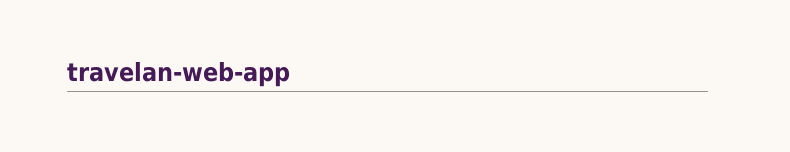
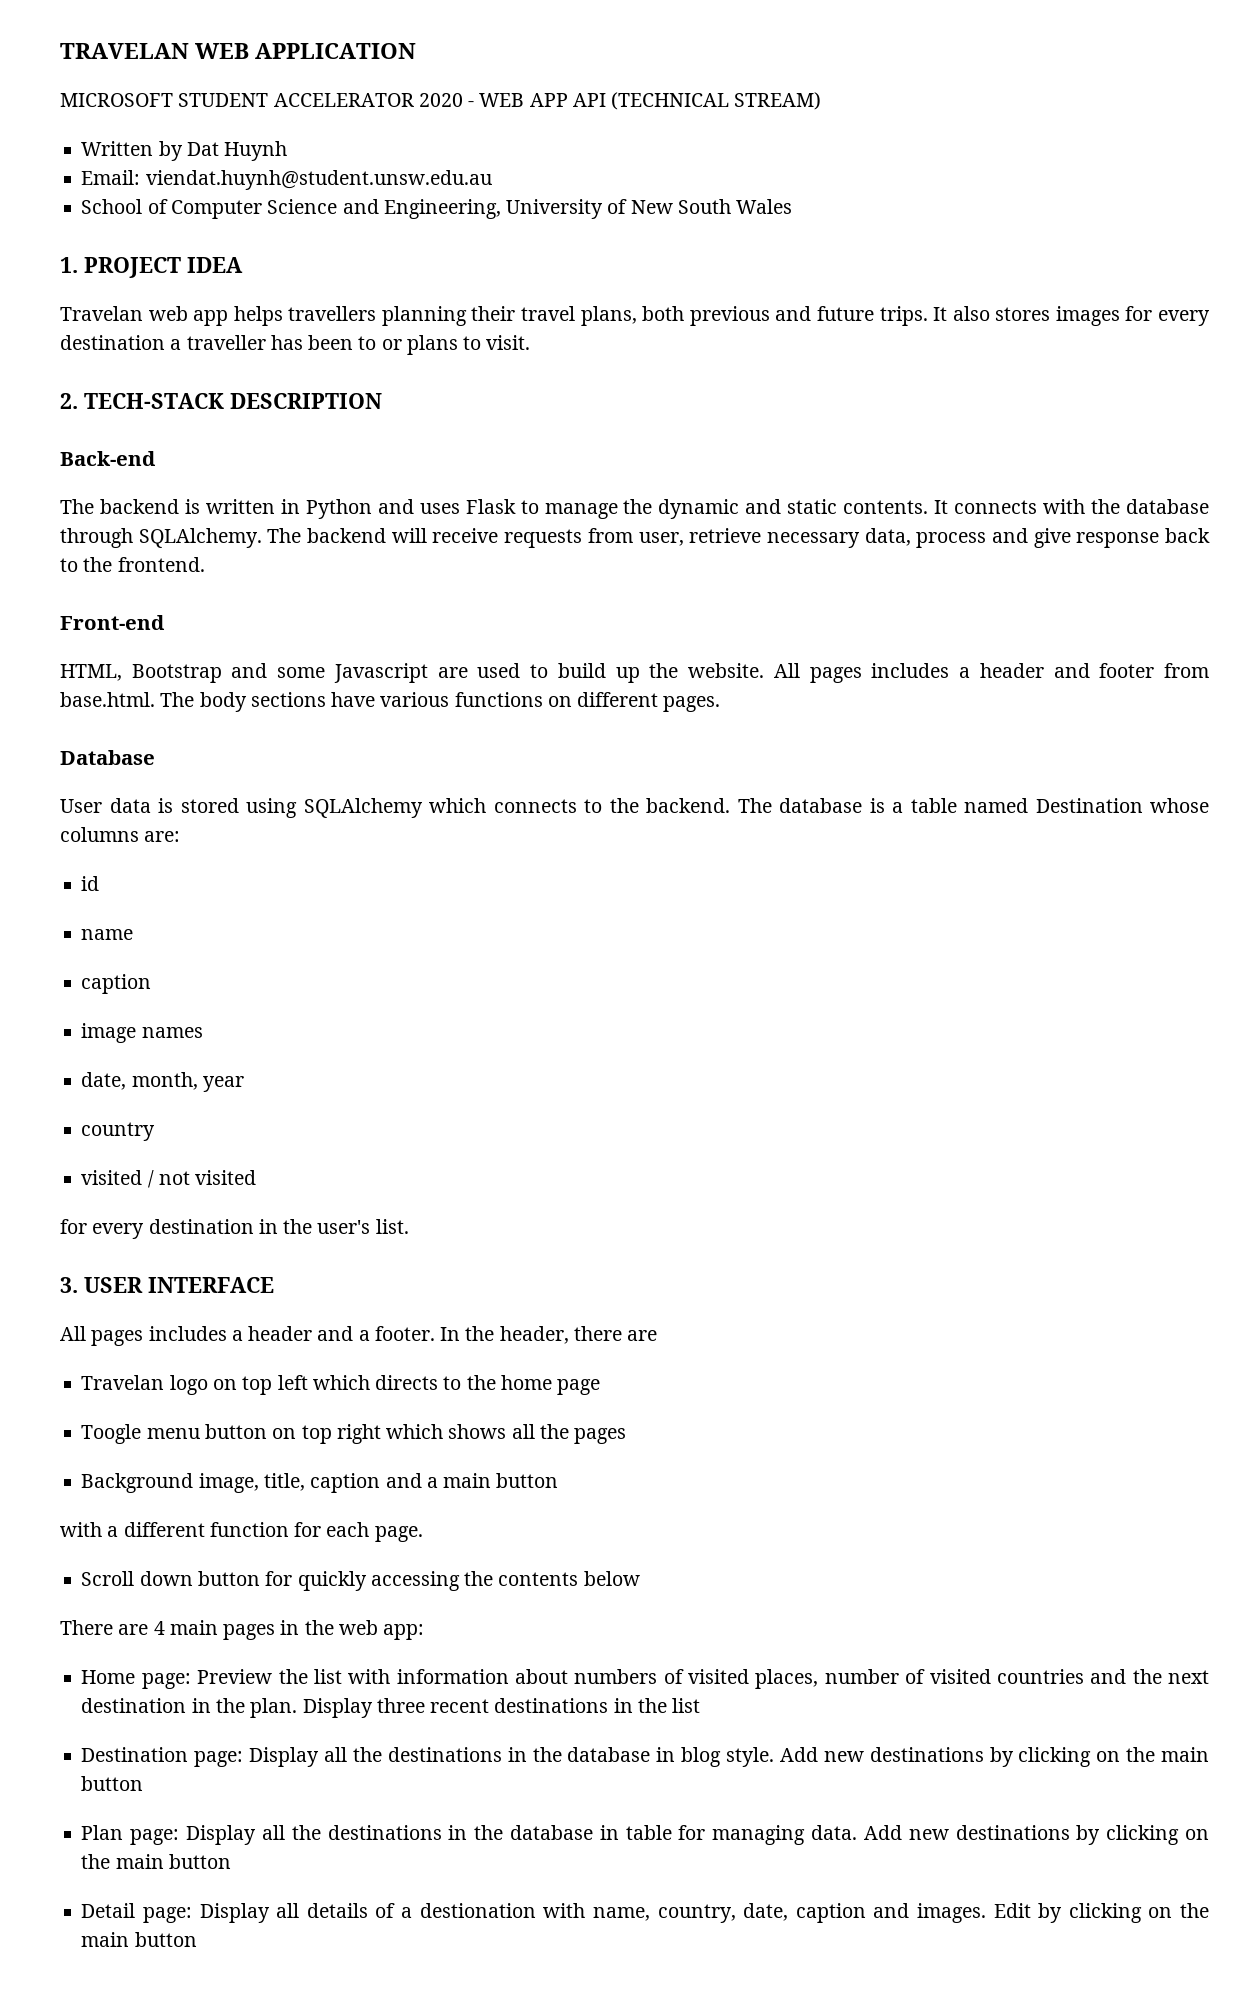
- travelan-web-app
+ TRAVELAN WEB APPLICATION
+ MICROSOFT STUDENT ACCELERATOR 2020 - WEB APP API (TECHNICAL STREAM)
+ Written by Dat Huynh
+ Email: viendat.huynh@student.unsw.edu.au
+ School of Computer Science and Engineering, University of New South Wales
+ 1. PROJECT IDEA
+ Travelan web app helps travellers planning their travel plans, both previous and future trips. It also stores images for every destination a traveller has been to or plans to visit.
+ 2. TECH-STACK DESCRIPTION
+ Back-end
+ The backend is written in Python and uses Flask to manage the dynamic and static contents. It connects with the database through SQLAlchemy. The backend will receive requests from user, retrieve necessary data, process and give response back to the frontend.
+ Front-end
+ HTML, Bootstrap and some Javascript are used to build up the website. All pages includes a header and footer from base.html. The body sections have various functions on different pages.
+ Database
+ User data is stored using SQLAlchemy which connects to the backend. The database is a table named Destination whose columns are:
+ id
+ name
+ caption
+ image names
+ date, month, year
+ country
+ visited / not visited
+ for every destination in the user's list.
+ 3. USER INTERFACE
+ All pages includes a header and a footer. In the header, there are
+ Travelan logo on top left which directs to the home page
+ Toogle menu button on top right which shows all the pages
+ Background image, title, caption and a main button
+ with a different function for each page.
+ Scroll down button for quickly accessing the contents below
+ There are 4 main pages in the web app:
+ Home page: Preview the list with information about numbers of visited places, number of visited countries and the next destination in the plan. Display three recent destinations in the list
+ Destination page: Display all the destinations in the database in blog style. Add new destinations by clicking on the main button
+ Plan page: Display all the destinations in the database in table for managing data. Add new destinations by clicking on the main button
+ Detail page: Display all details of a destionation with name, country, date, caption and images. Edit by clicking on the main button

